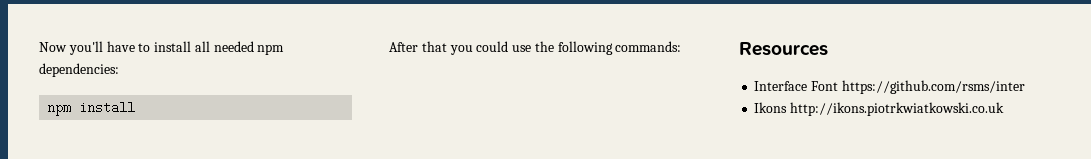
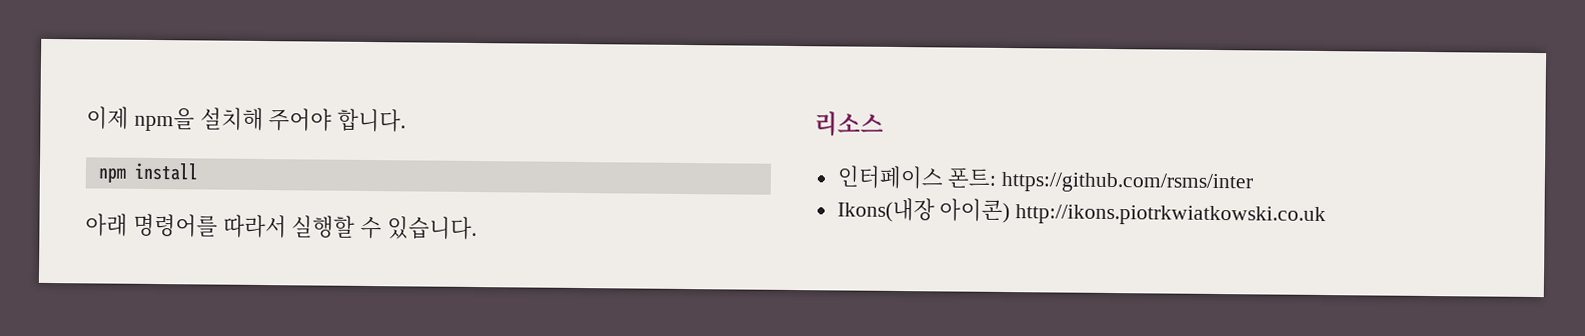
- Now you'll have to install all needed npm dependencies:
+ 이제 npm을 설치해 주어야 합니다.
  npm install
- After that you could use the following commands:
- Resources
- Interface Font https://github.com/rsms/inter
+ 아래 명령어를 따라서 실행할 수 있습니다.
+ 리소스
+ 인터페이스 폰트: https://github.com/rsms/inter
- Ikons http://ikons.piotrkwiatkowski.co.uk
+ Ikons(내장 아이콘) http://ikons.piotrkwiatkowski.co.uk

